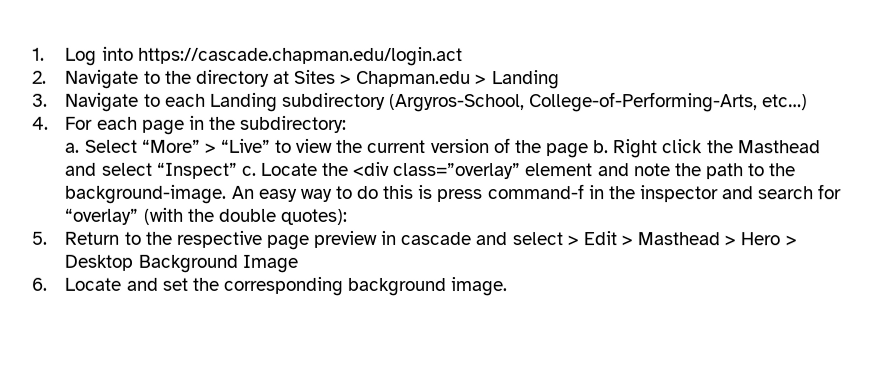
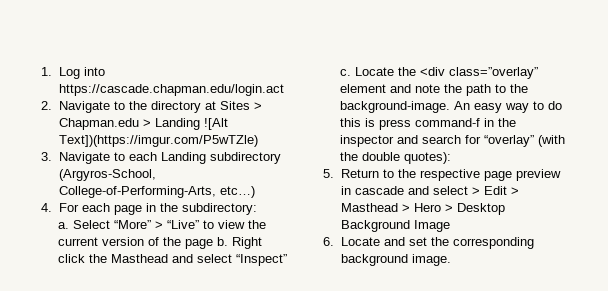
- 2. Navigate to the directory at Sites > Chapman.edu > Landing
+ 2. Navigate to the directory at Sites > Chapman.edu > Landing ![Alt Text])(https://imgur.com/P5wTZle)

